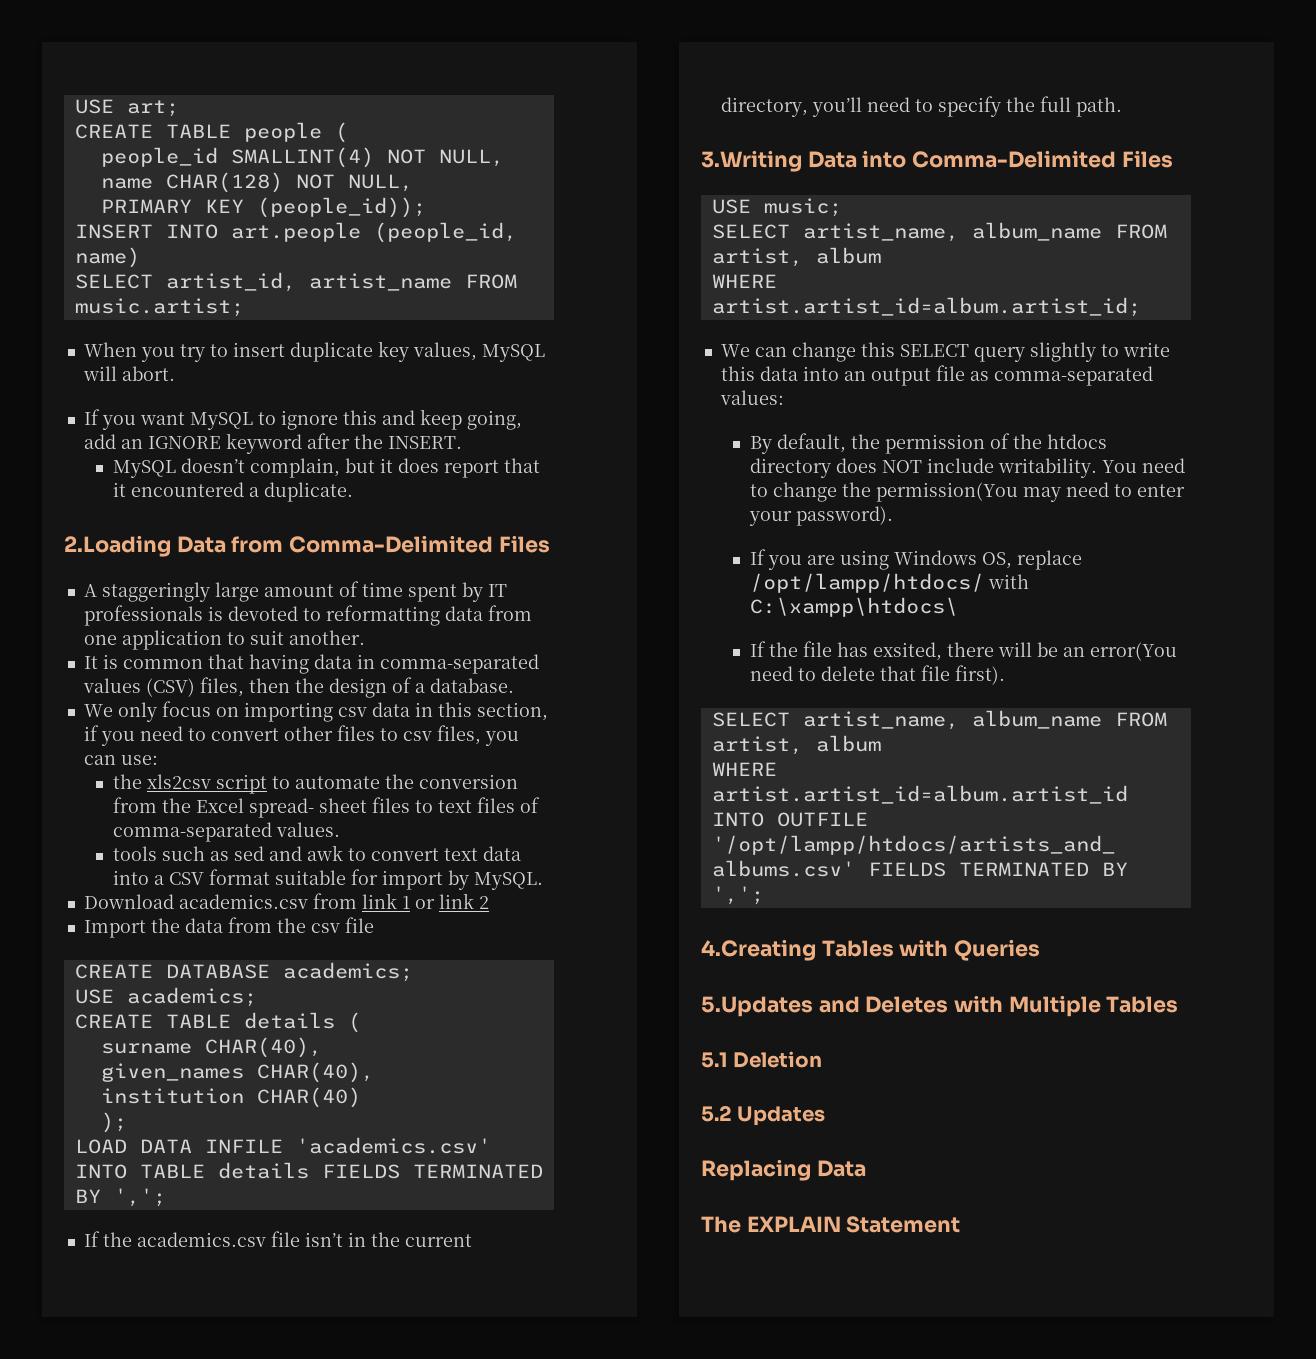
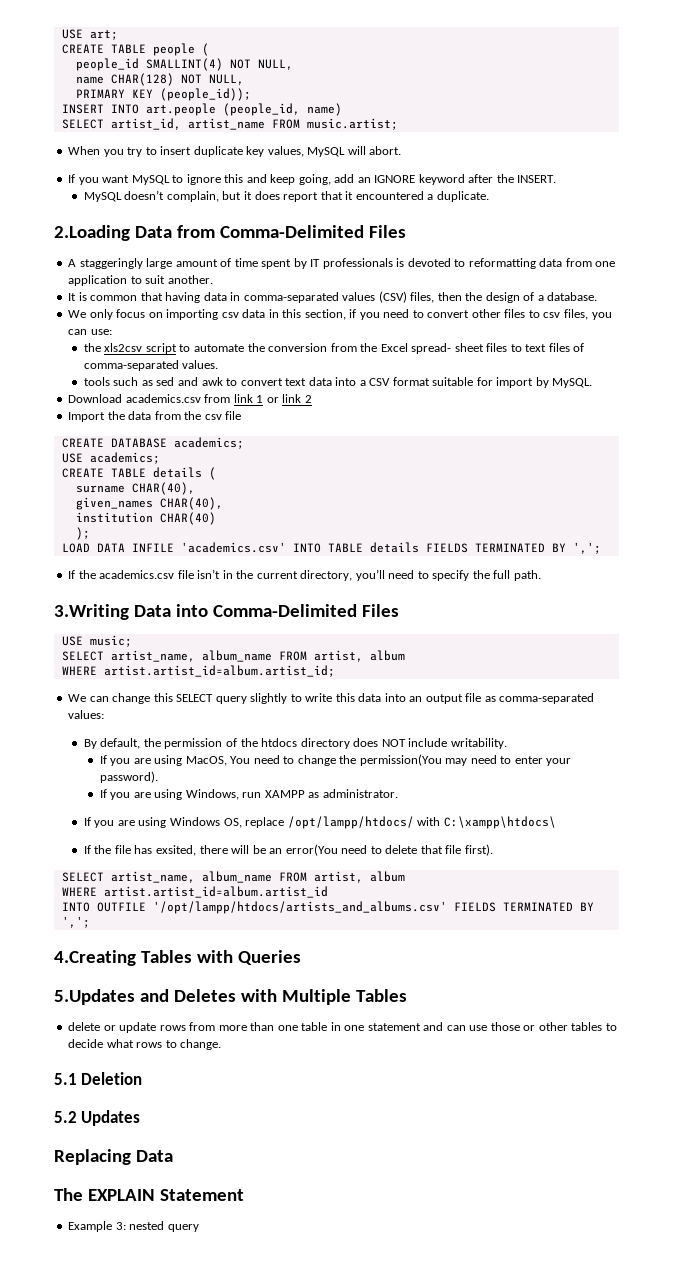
- By default, the permission of the htdocs directory does NOT include writability. You need to change the permission(You may need to enter your password).
+ By default, the permission of the htdocs directory does NOT include writability.
+ If you are using MacOS, You need to change the permission(You may need to enter your password).
+ If you are using Windows, run XAMPP as administrator.
+ delete or update rows from more than one table in one statement and can use those or other tables to decide what rows to change.
+ Example 3: nested query

